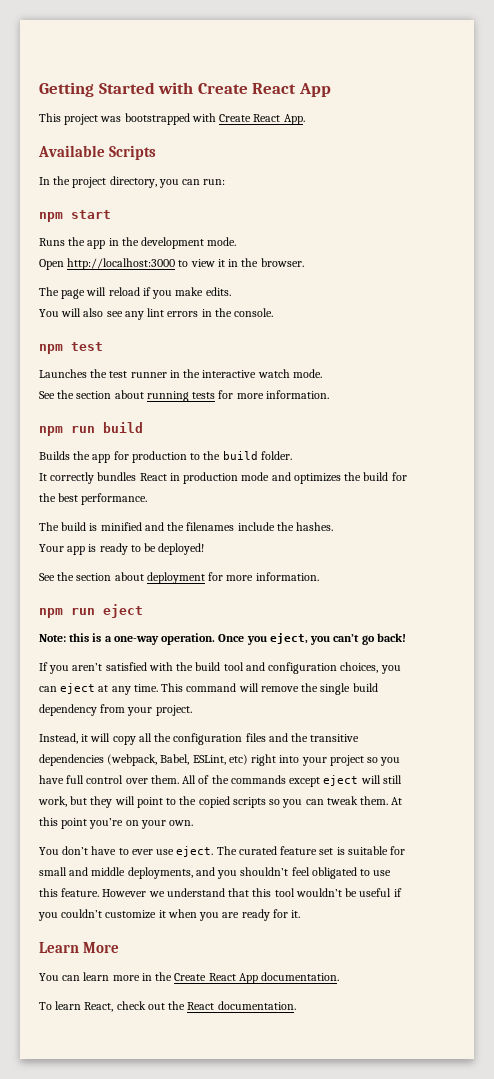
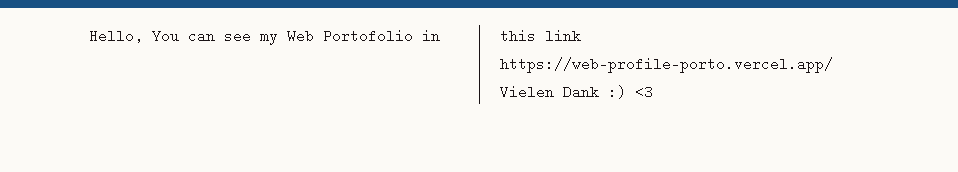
- Getting Started with Create React App
- This project was bootstrapped with Create React App.
- Available Scripts
- In the project directory, you can run:
- npm start
- Runs the app in the development mode.
- Open http://localhost:3000 to view it in the browser.
- The page will reload if you make edits.
- You will also see any lint errors in the console.
- npm test
- Launches the test runner in the interactive watch mode.
- See the section about running tests for more information.
- npm run build
- Builds the app for production to the build folder.
- It correctly bundles React in production mode and optimizes the build for the best performance.
- The build is minified and the filenames include the hashes.
- Your app is ready to be deployed!
- See the section about deployment for more information.
- npm run eject
- Note: this is a one-way operation. Once you eject, you can’t go back!
- If you aren’t satisfied with the build tool and configuration choices, you can eject at any time. This command will remove the single build dependency from your project.
- Instead, it will copy all the configuration files and the transitive dependencies (webpack, Babel, ESLint, etc) right into your project so you have full control over them. All of the commands except eject will still work, but they will point to the copied scripts so you can tweak them. At this point you’re on your own.
- You don’t have to ever use eject. The curated feature set is suitable for small and middle deployments, and you shouldn’t feel obligated to use this feature. However we understand that this tool wouldn’t be useful if you couldn’t customize it when you are ready for it.
- Learn More
- You can learn more in the Create React App documentation.
- To learn React, check out the React documentation.
+ Hello, You can see my Web Portofolio in this link
+ https://web-profile-porto.vercel.app/
+ Vielen Dank :) <3

